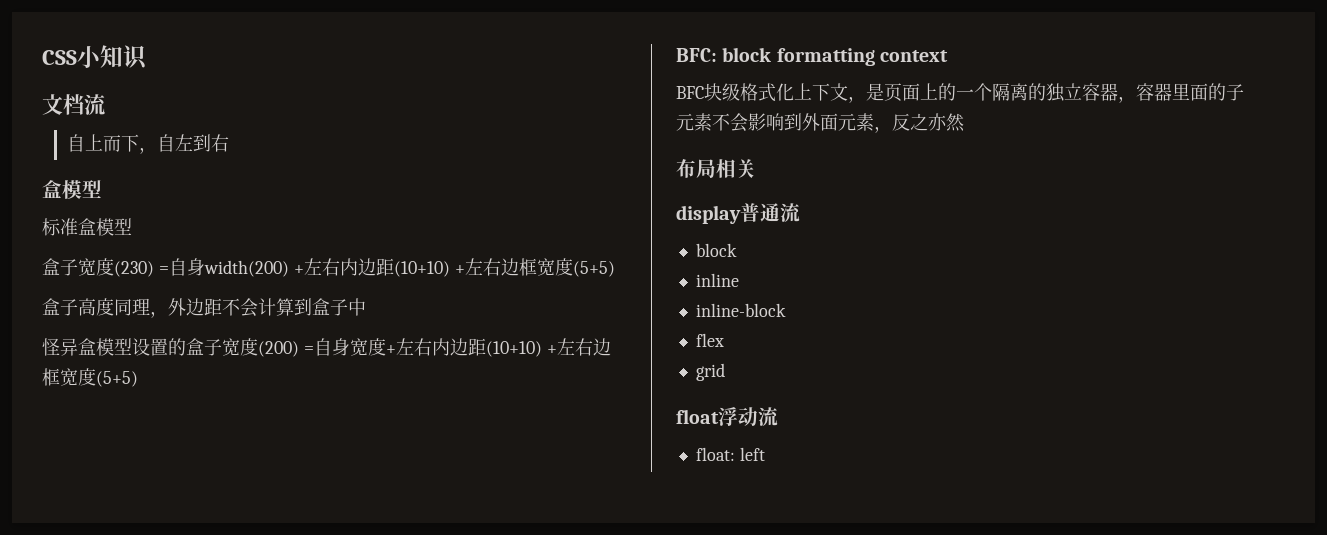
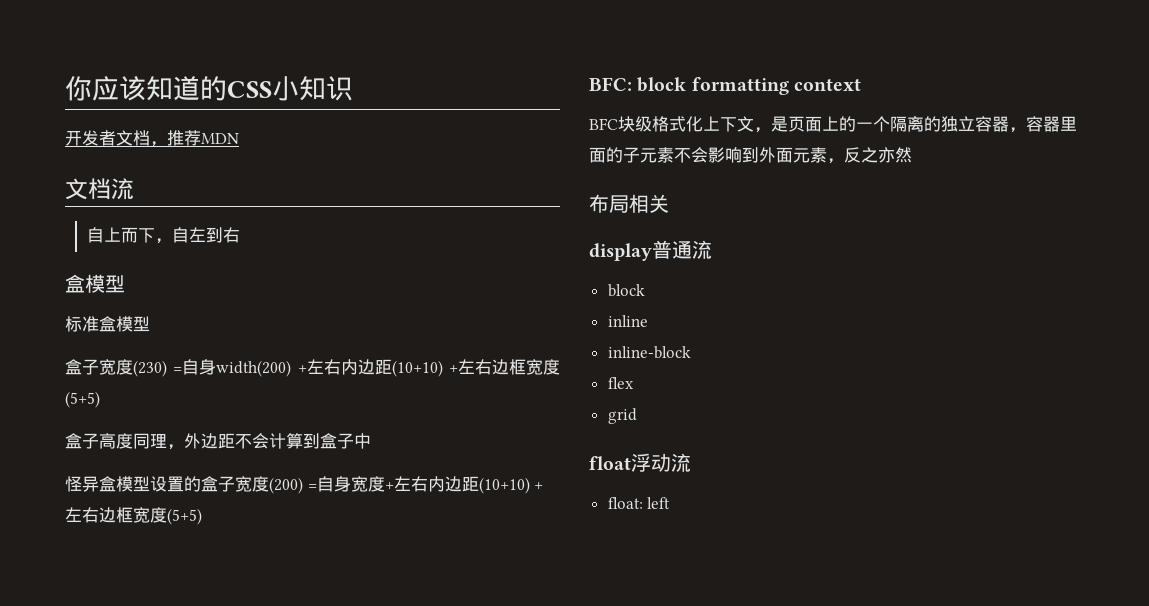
- CSS小知识
+ 你应该知道的CSS小知识
+ 开发者文档，推荐MDN

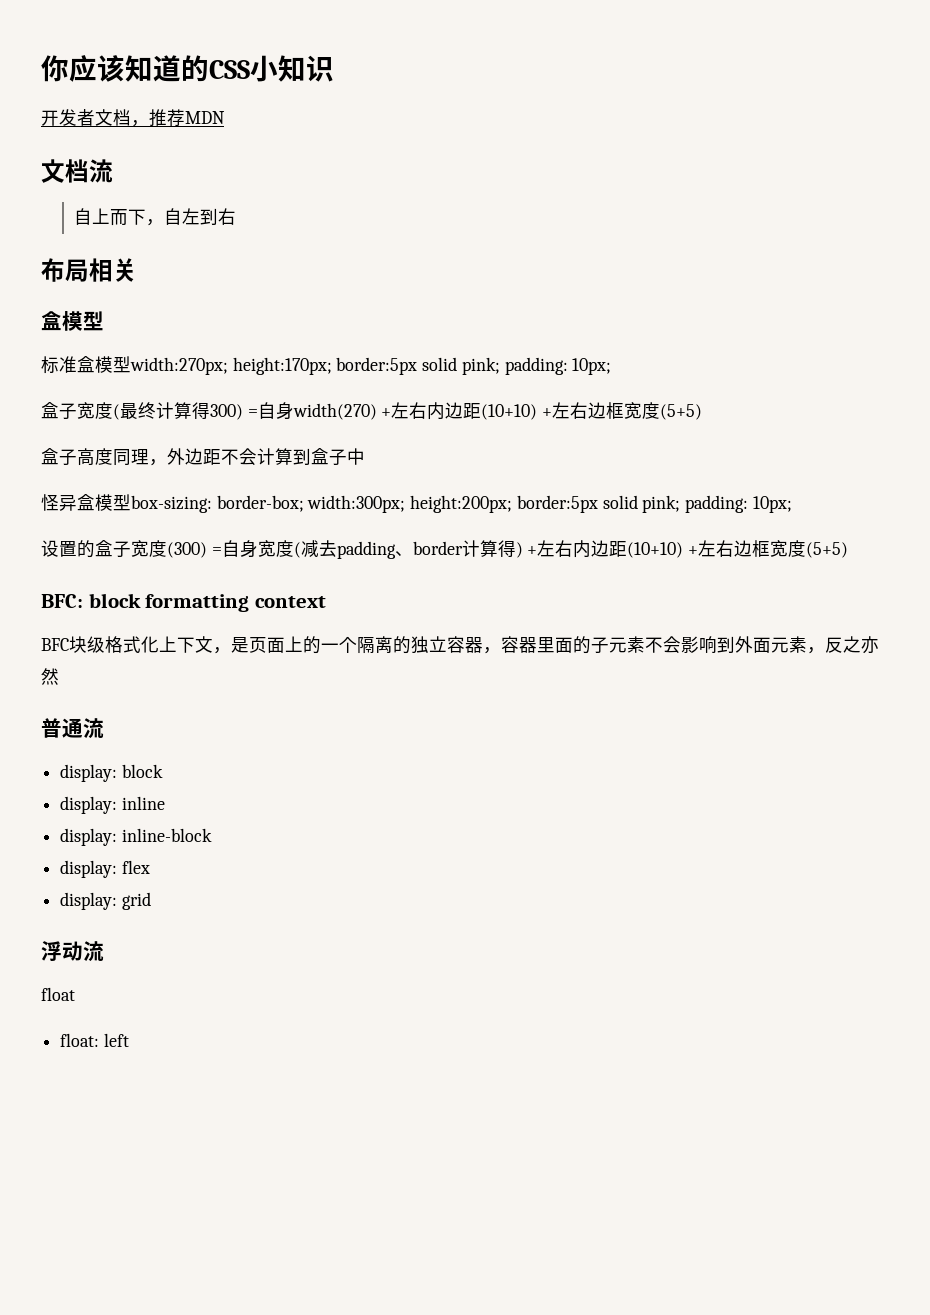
+ 布局相关
- 标准盒模型
- 盒子宽度(230) =自身width(200) +左右内边距(10+10) +左右边框宽度(5+5)
+ 标准盒模型width:270px; height:170px; border:5px solid pink; padding: 10px;
+ 盒子宽度(最终计算得300) =自身width(270) +左右内边距(10+10) +左右边框宽度(5+5)
- 怪异盒模型设置的盒子宽度(200) =自身宽度+左右内边距(10+10) +左右边框宽度(5+5)
+ 怪异盒模型box-sizing: border-box; width:300px; height:200px; border:5px solid pink; padding: 10px;
+ 设置的盒子宽度(300) =自身宽度(减去padding、border计算得) +左右内边距(10+10) +左右边框宽度(5+5)
- 布局相关
- display普通流
- block
+ 普通流
+ display: block
- inline
+ display: inline
- inline-block
+ display: inline-block
- flex
+ display: flex
- grid
+ display: grid
- float浮动流
+ 浮动流
+ float

